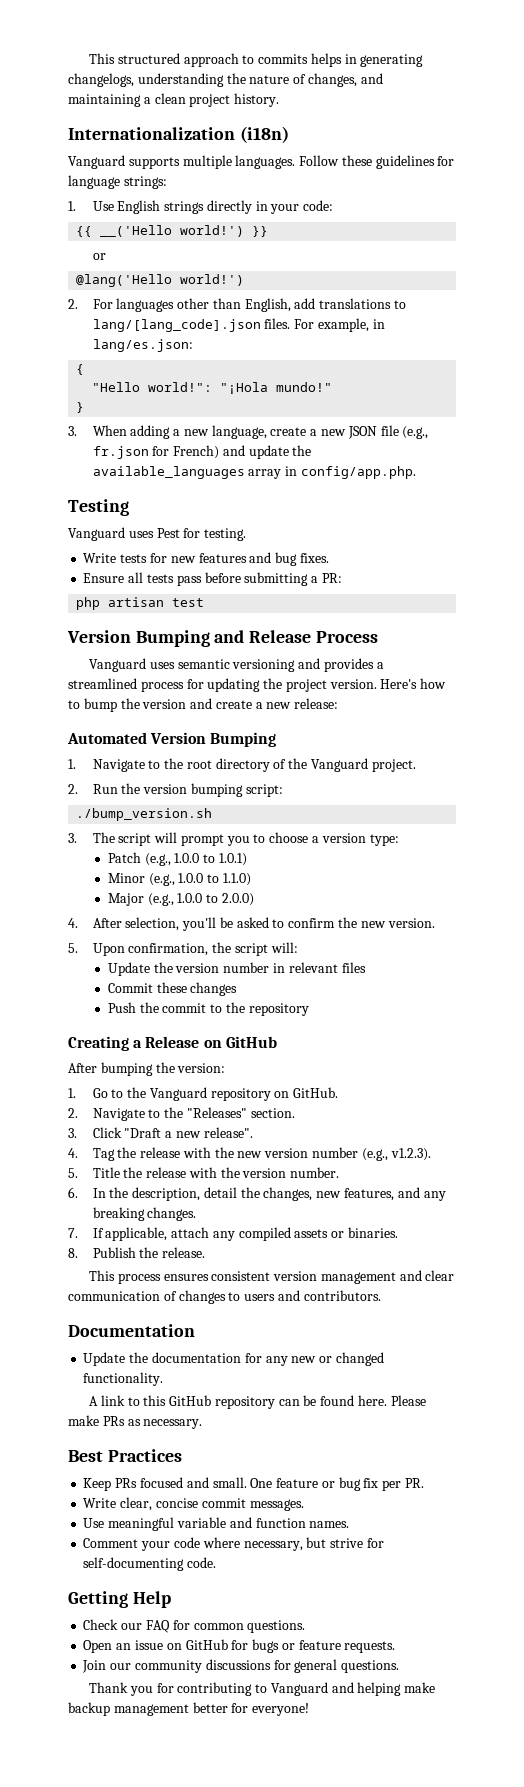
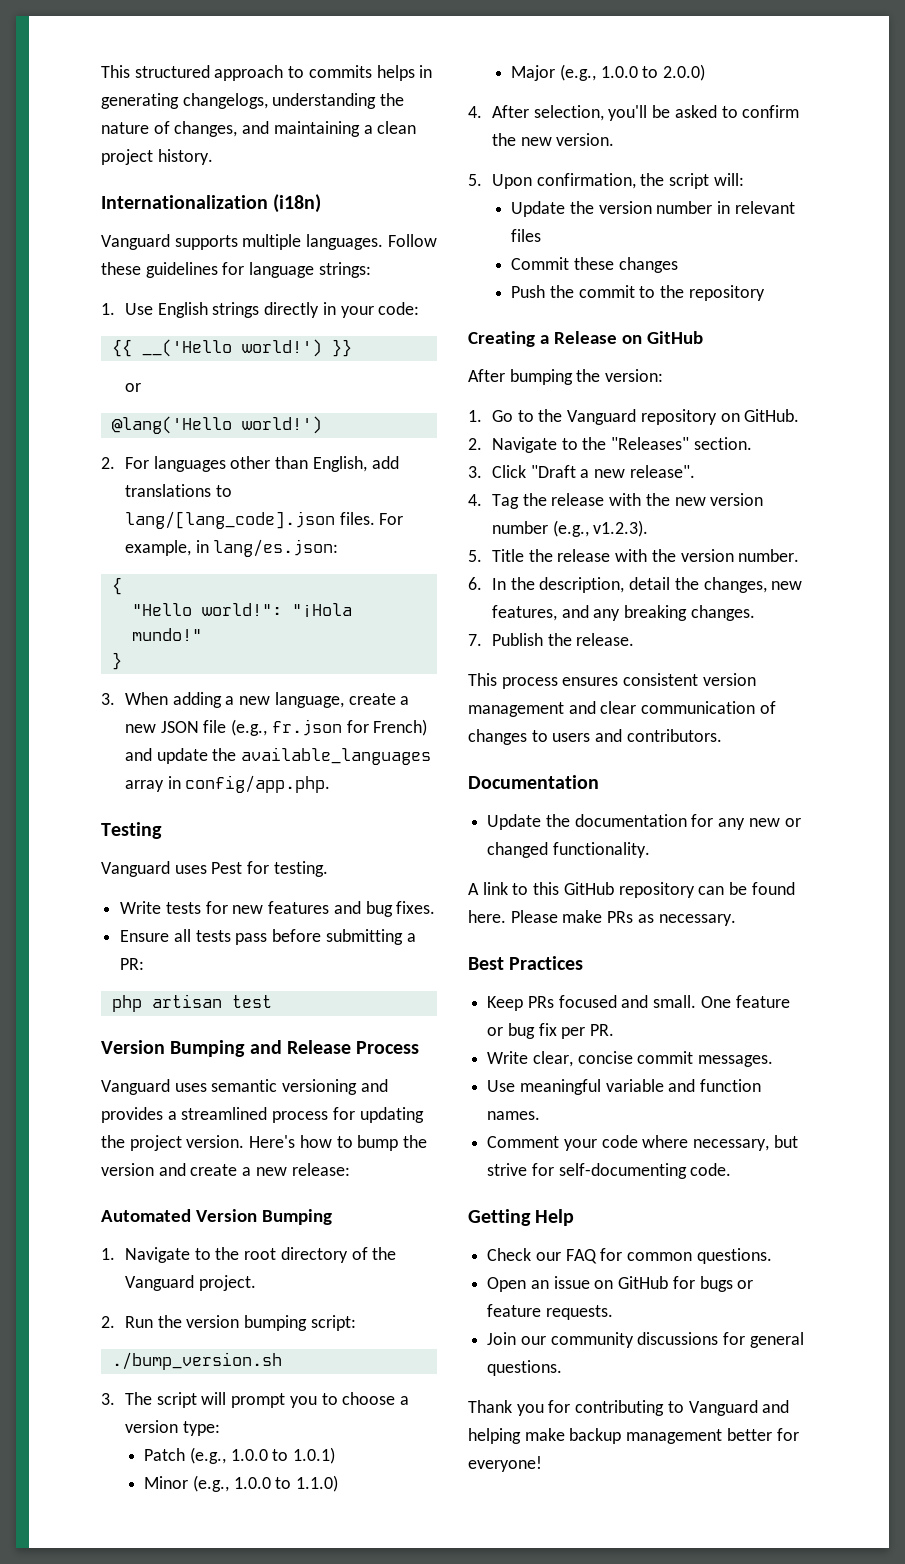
- 7. If applicable, attach any compiled assets or binaries.
- 8. Publish the release.
+ 7. Publish the release.

